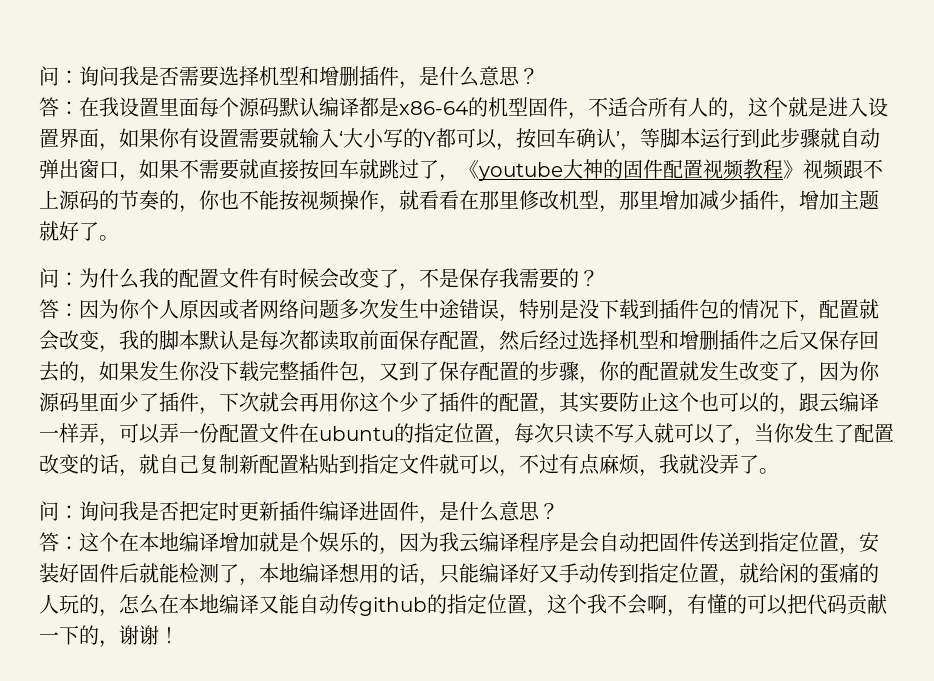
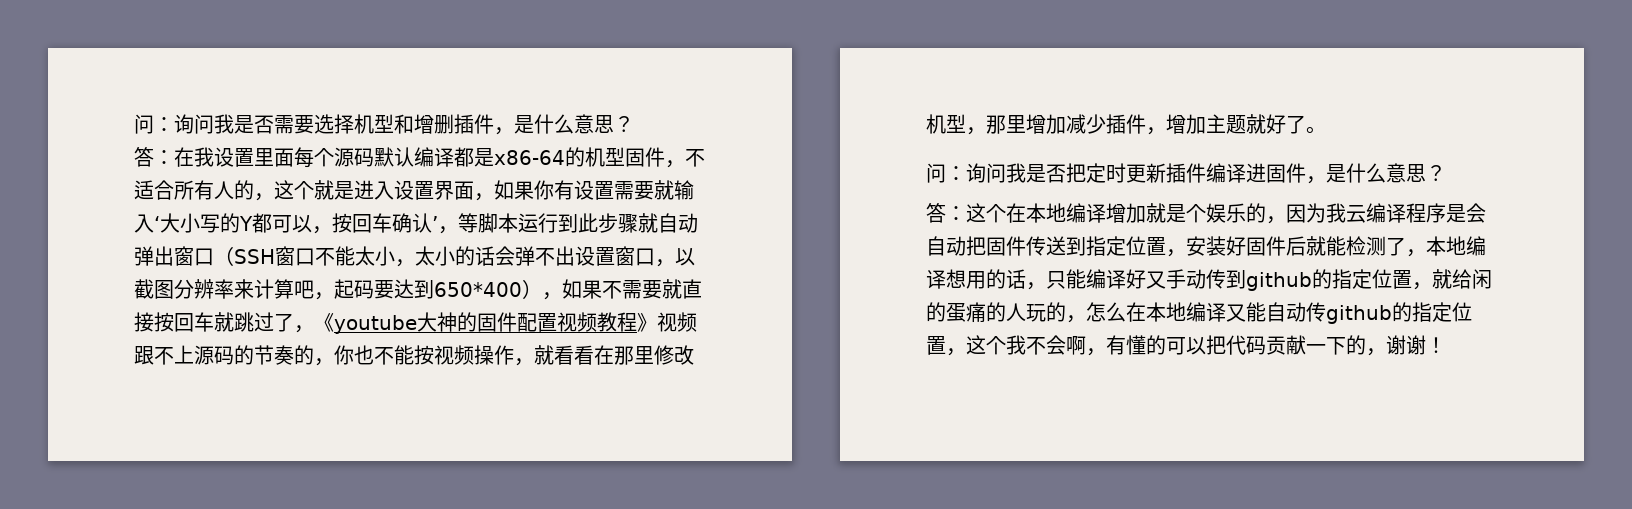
- 在我设置里面每个源码默认编译都是x86-64的机型固件，不适合所有人的，这个就是进入设置界面，如果你有设置需要就输入‘大小写的Y都可以，按回车确认’，等脚本运行到此步骤就自动弹出窗口，如果不需要就直接按回车就跳过了，《youtube大神的固件配置视频教程》视频跟不上源码的节奏的，你也不能按视频操作，就看看在那里修改机型，那里增加减少插件，增加主题就好了。
+ 在我设置里面每个源码默认编译都是x86-64的机型固件，不适合所有人的，这个就是进入设置界面，如果你有设置需要就输入‘大小写的Y都可以，按回车确认’，等脚本运行到此步骤就自动弹出窗口（SSH窗口不能太小，太小的话会弹不出设置窗口，以截图分辨率来计算吧，起码要达到650*400），如果不需要就直接按回车就跳过了，《youtube大神的固件配置视频教程》视频跟不上源码的节奏的，你也不能按视频操作，就看看在那里修改机型，那里增加减少插件，增加主题就好了。
- 问：为什么我的配置文件有时候会改变了，不是保存我需要的？
- 答：因为你个人原因或者网络问题多次发生中途错误，特别是没下载到插件包的情况下，配置就会改变，我的脚本默认是每次都读取前面保存配置，然后经过选择机型和增删插件之后又保存回去的，如果发生你没下载完整插件包，又到了保存配置的步骤，你的配置就发生改变了，因为你源码里面少了插件，下次就会再用你这个少了插件的配置，其实要防止这个也可以的，跟云编译一样弄，可以弄一份配置文件在ubuntu的指定位置，每次只读不写入就可以了，当你发生了配置改变的话，就自己复制新配置粘贴到指定文件就可以，不过有点麻烦，我就没弄了。
- 这个在本地编译增加就是个娱乐的，因为我云编译程序是会自动把固件传送到指定位置，安装好固件后就能检测了，本地编译想用的话，只能编译好又手动传到指定位置，就给闲的蛋痛的人玩的，怎么在本地编译又能自动传github的指定位置，这个我不会啊，有懂的可以把代码贡献一下的，谢谢！
+ 这个在本地编译增加就是个娱乐的，因为我云编译程序是会自动把固件传送到指定位置，安装好固件后就能检测了，本地编译想用的话，只能编译好又手动传到github的指定位置，就给闲的蛋痛的人玩的，怎么在本地编译又能自动传github的指定位置，这个我不会啊，有懂的可以把代码贡献一下的，谢谢！

